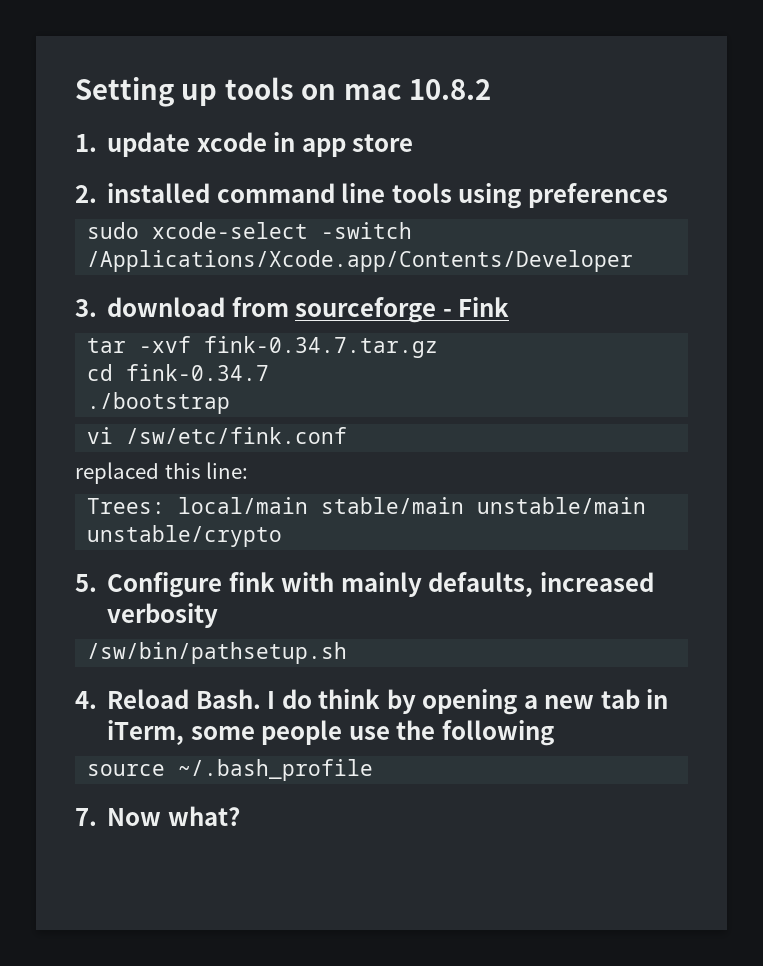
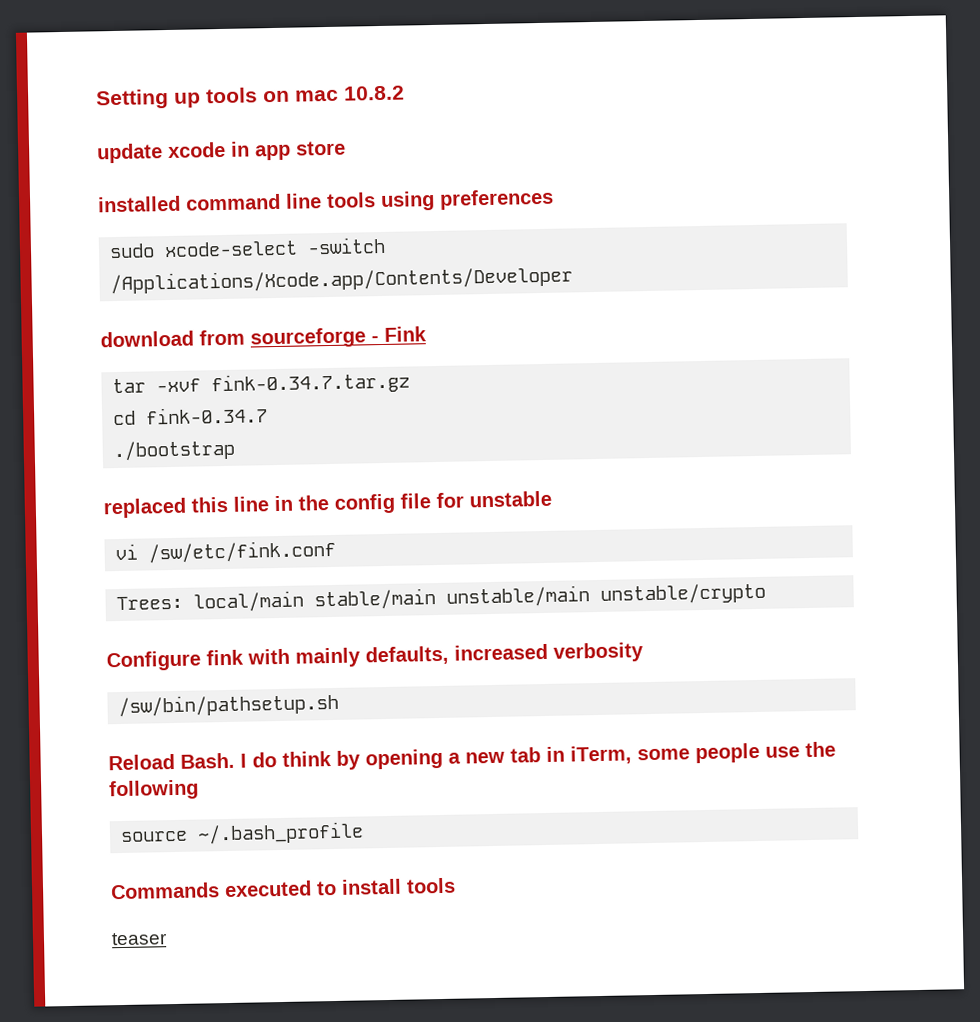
- 1. update xcode in app store
+ update xcode in app store
- 2. installed command line tools using preferences
+ installed command line tools using preferences
- 3. download from sourceforge - Fink
+ download from sourceforge - Fink
+ replaced this line in the config file for unstable
- replaced this line:
- 5. Configure fink with mainly defaults, increased verbosity
+ Configure fink with mainly defaults, increased verbosity
- 4. Reload Bash.
+ Reload Bash.
- 7. Now what?
+ Commands executed to install tools
+ teaser

